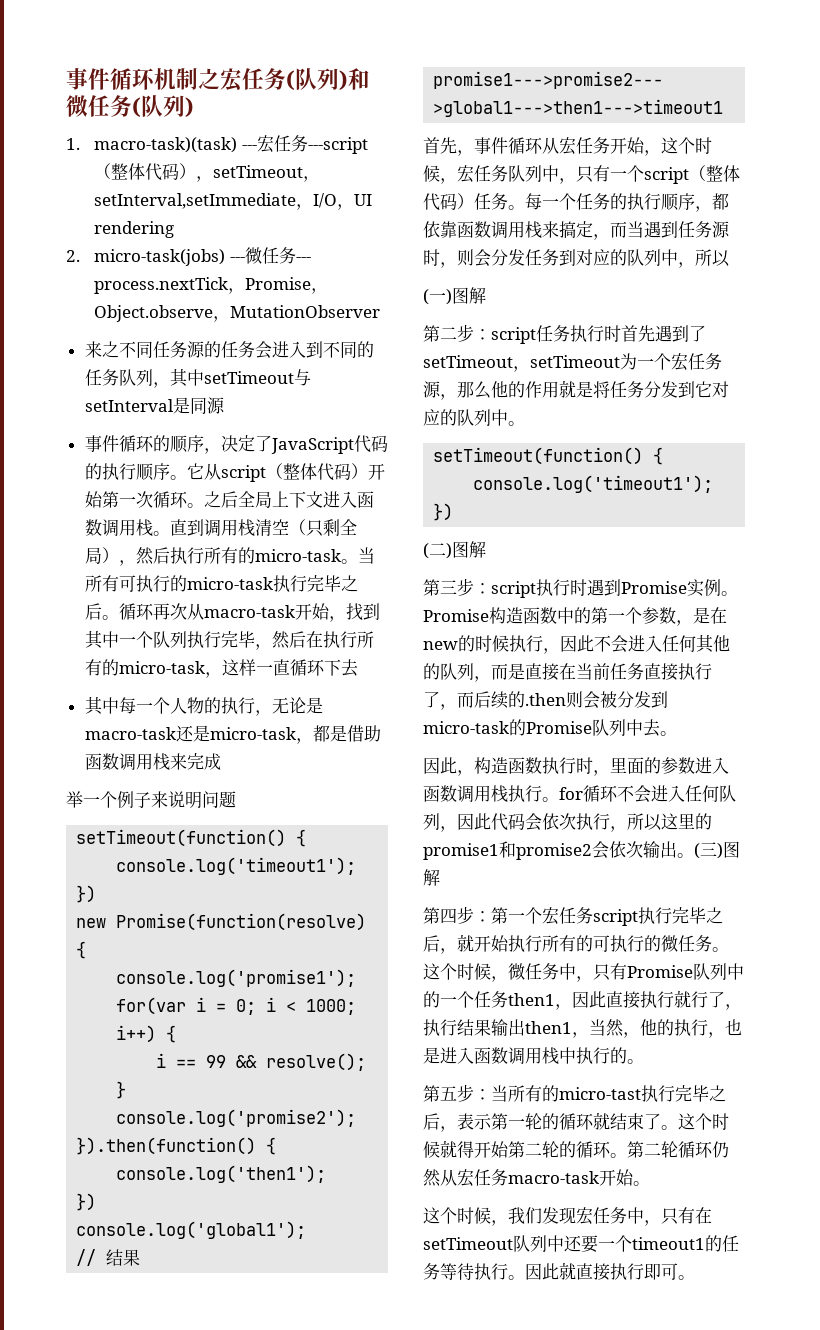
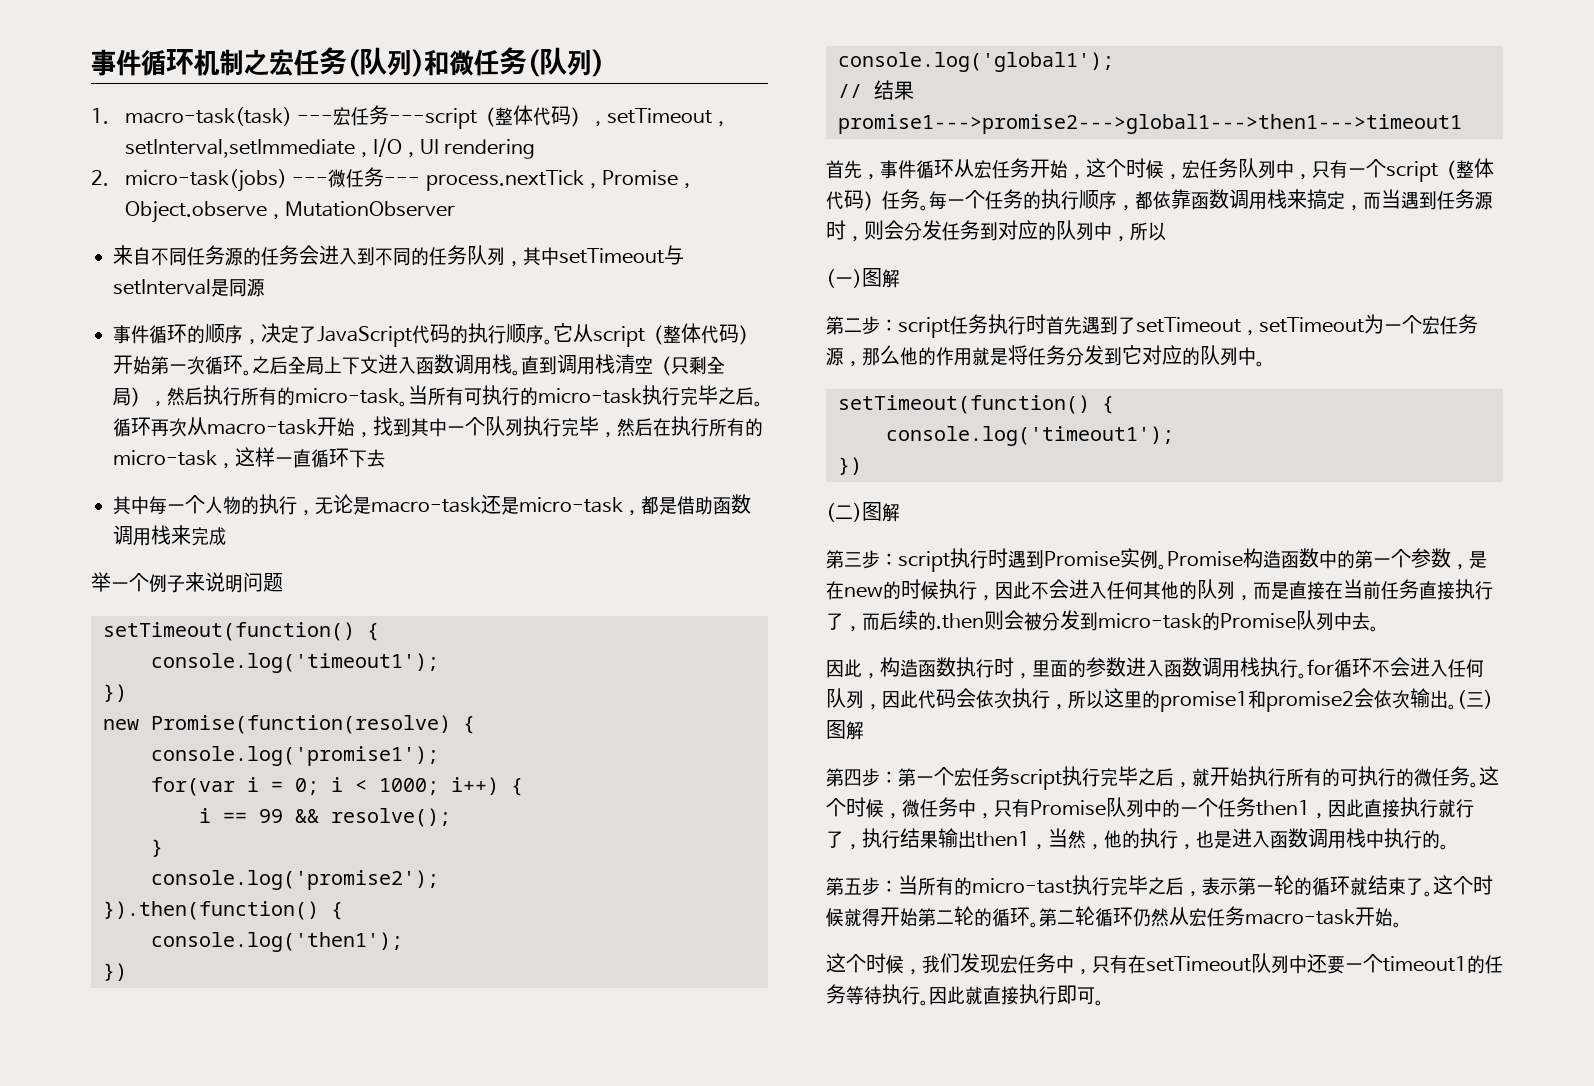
- 1. macro-task)(task) ---宏任务---script（整体代码），setTimeout，setInterval,setImmediate，I/O，UI rendering
+ 1. macro-task(task) ---宏任务---script（整体代码），setTimeout，setInterval,setImmediate，I/O，UI rendering
- 来之不同任务源的任务会进入到不同的任务队列，其中setTimeout与setInterval是同源
+ 来自不同任务源的任务会进入到不同的任务队列，其中setTimeout与setInterval是同源

